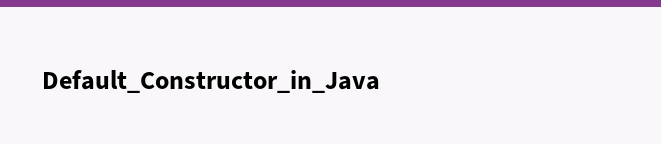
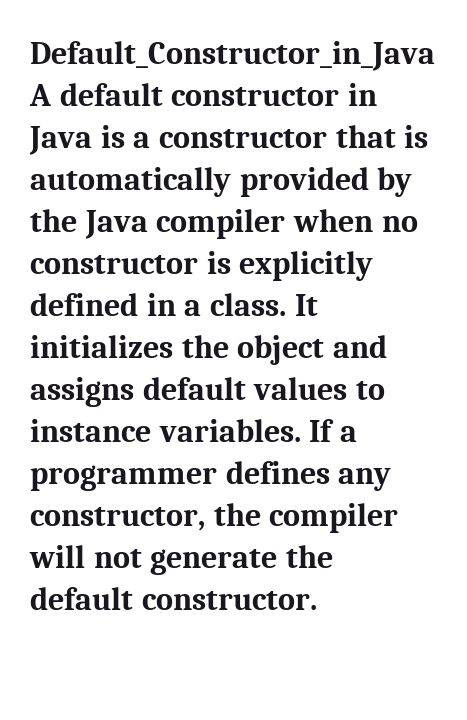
- Default_Constructor_in_Java
+ Default_Constructor_in_Java A default constructor in Java is a constructor that is automatically provided by the Java compiler when no constructor is explicitly defined in a class. It initializes the object and assigns default values to instance variables. If a programmer defines any constructor, the compiler will not generate the default constructor.

